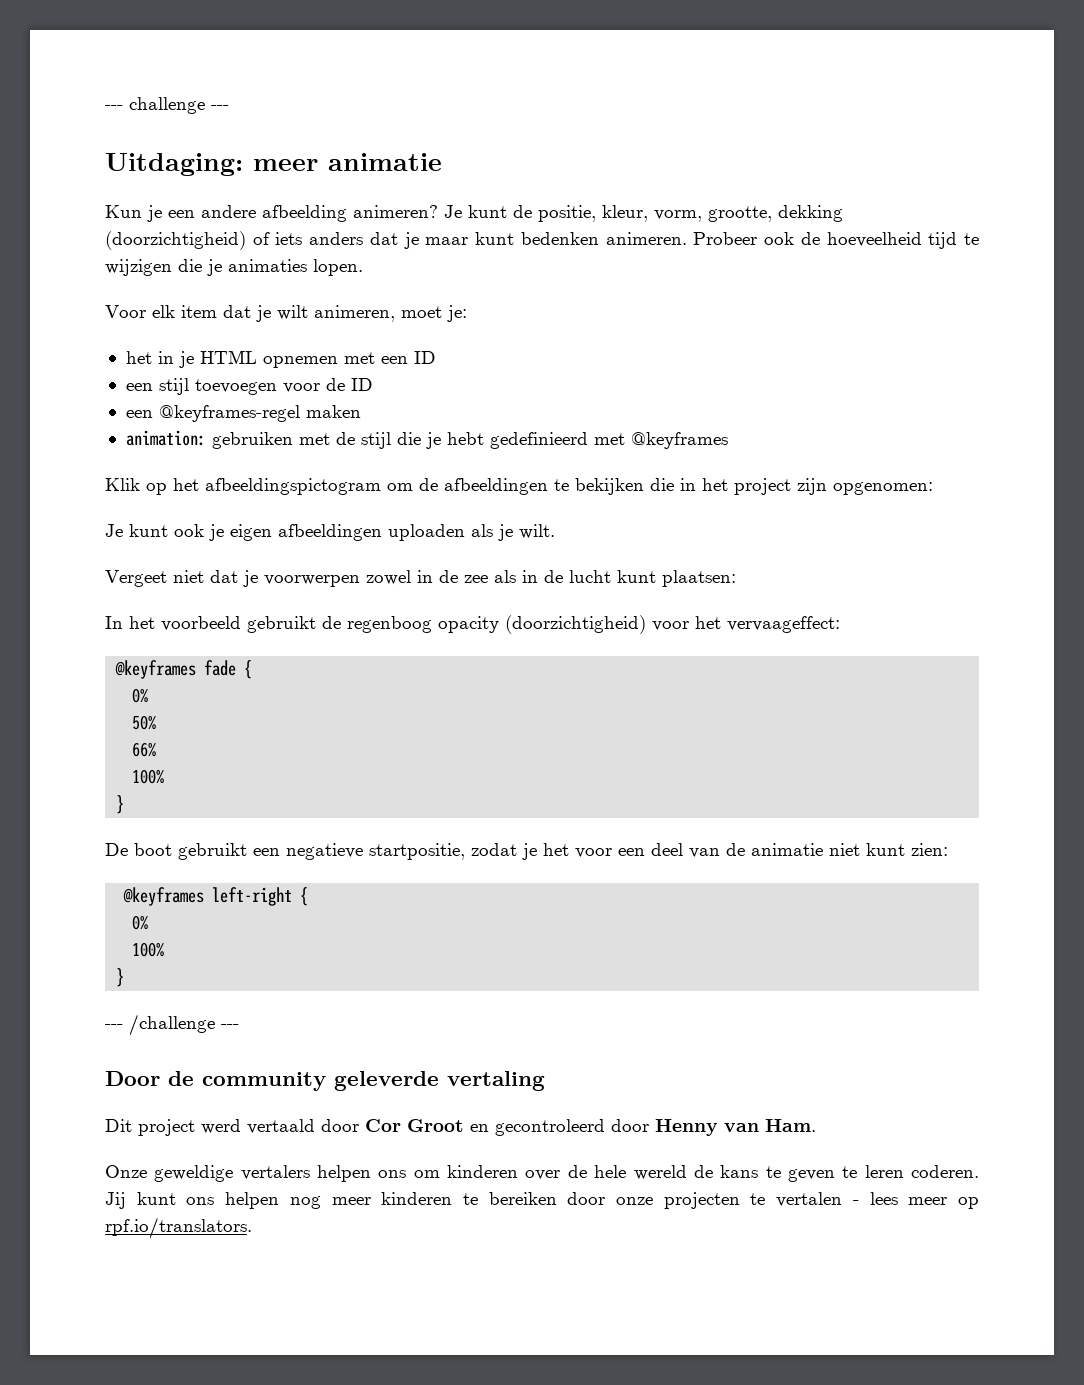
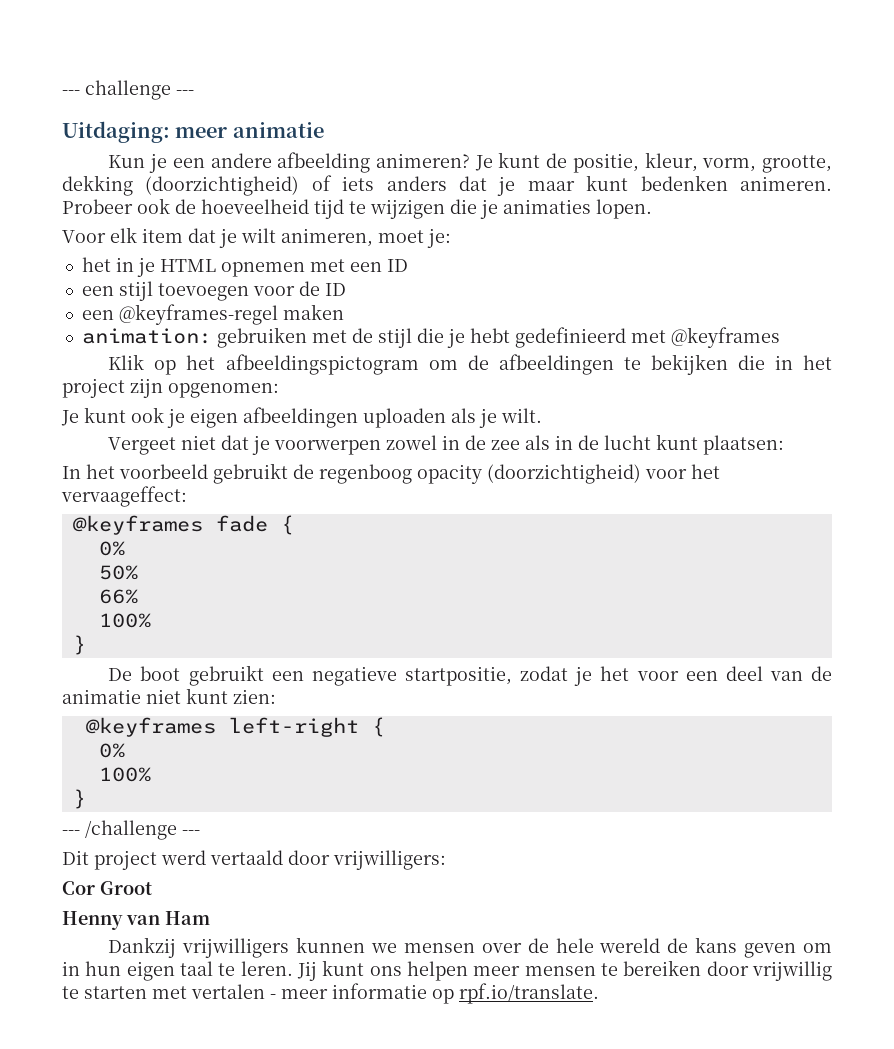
- Door de community geleverde vertaling
- Dit project werd vertaald door Cor Groot en gecontroleerd door Henny van Ham.
- Onze geweldige vertalers helpen ons om kinderen over de hele wereld de kans te geven te leren coderen. Jij kunt ons helpen nog meer kinderen te bereiken door onze projecten te vertalen - lees meer op rpf.io/translators.
+ Dit project werd vertaald door vrijwilligers:
+ Cor Groot
+ Henny van Ham
+ Dankzij vrijwilligers kunnen we mensen over de hele wereld de kans geven om in hun eigen taal te leren. Jij kunt ons helpen meer mensen te bereiken door vrijwillig te starten met vertalen - meer informatie op rpf.io/translate.

